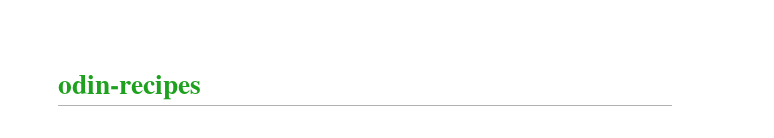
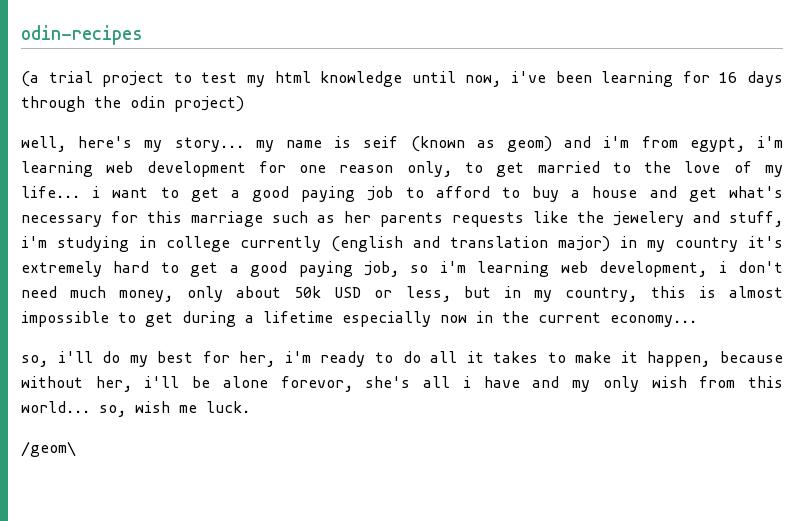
+ (a trial project to test my html knowledge until now, i've been learning for 16 days through the odin project)
+ well, here's my story... my name is seif (known as geom) and i'm from egypt, i'm learning web development for one reason only, to get married to the love of my life... i want to get a good paying job to afford to buy a house and get what's necessary for this marriage such as her parents requests like the jewelery and stuff, i'm studying in college currently (english and translation major) in my country it's extremely hard to get a good paying job, so i'm learning web development, i don't need much money, only about 50k USD or less, but in my country, this is almost impossible to get during a lifetime especially now in the current economy...
+ so, i'll do my best for her, i'm ready to do all it takes to make it happen, because without her, i'll be alone forevor, she's all i have and my only wish from this world... so, wish me luck.
+ /geom\

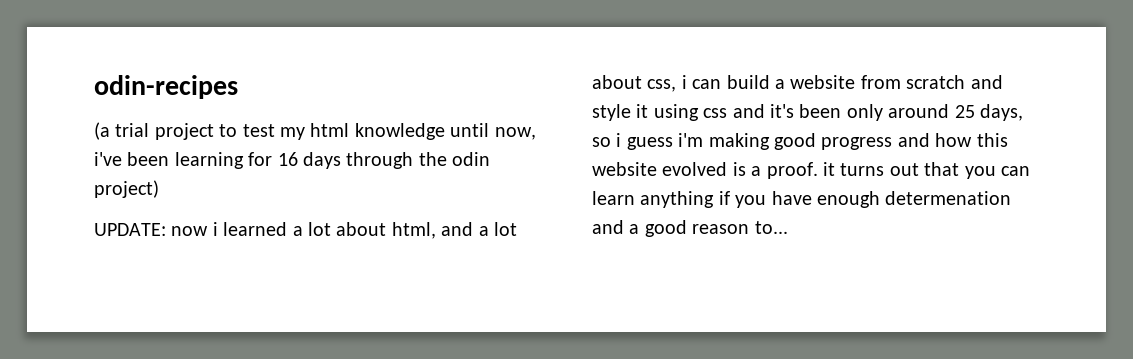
- well, here's my story... my name is seif (known as geom) and i'm from egypt, i'm learning web development for one reason only, to get married to the love of my life... i want to get a good paying job to afford to buy a house and get what's necessary for this marriage such as her parents requests like the jewelery and stuff, i'm studying in college currently (english and translation major) in my country it's extremely hard to get a good paying job, so i'm learning web development, i don't need much money, only about 50k USD or less, but in my country, this is almost impossible to get during a lifetime especially now in the current economy...
- so, i'll do my best for her, i'm ready to do all it takes to make it happen, because without her, i'll be alone forevor, she's all i have and my only wish from this world... so, wish me luck.
- /geom\
+ UPDATE: now i learned a lot about html, and a lot about css, i can build a website from scratch and style it using css and it's been only around 25 days, so i guess i'm making good progress and how this website evolved is a proof. it turns out that you can learn anything if you have enough determenation and a good reason to...

